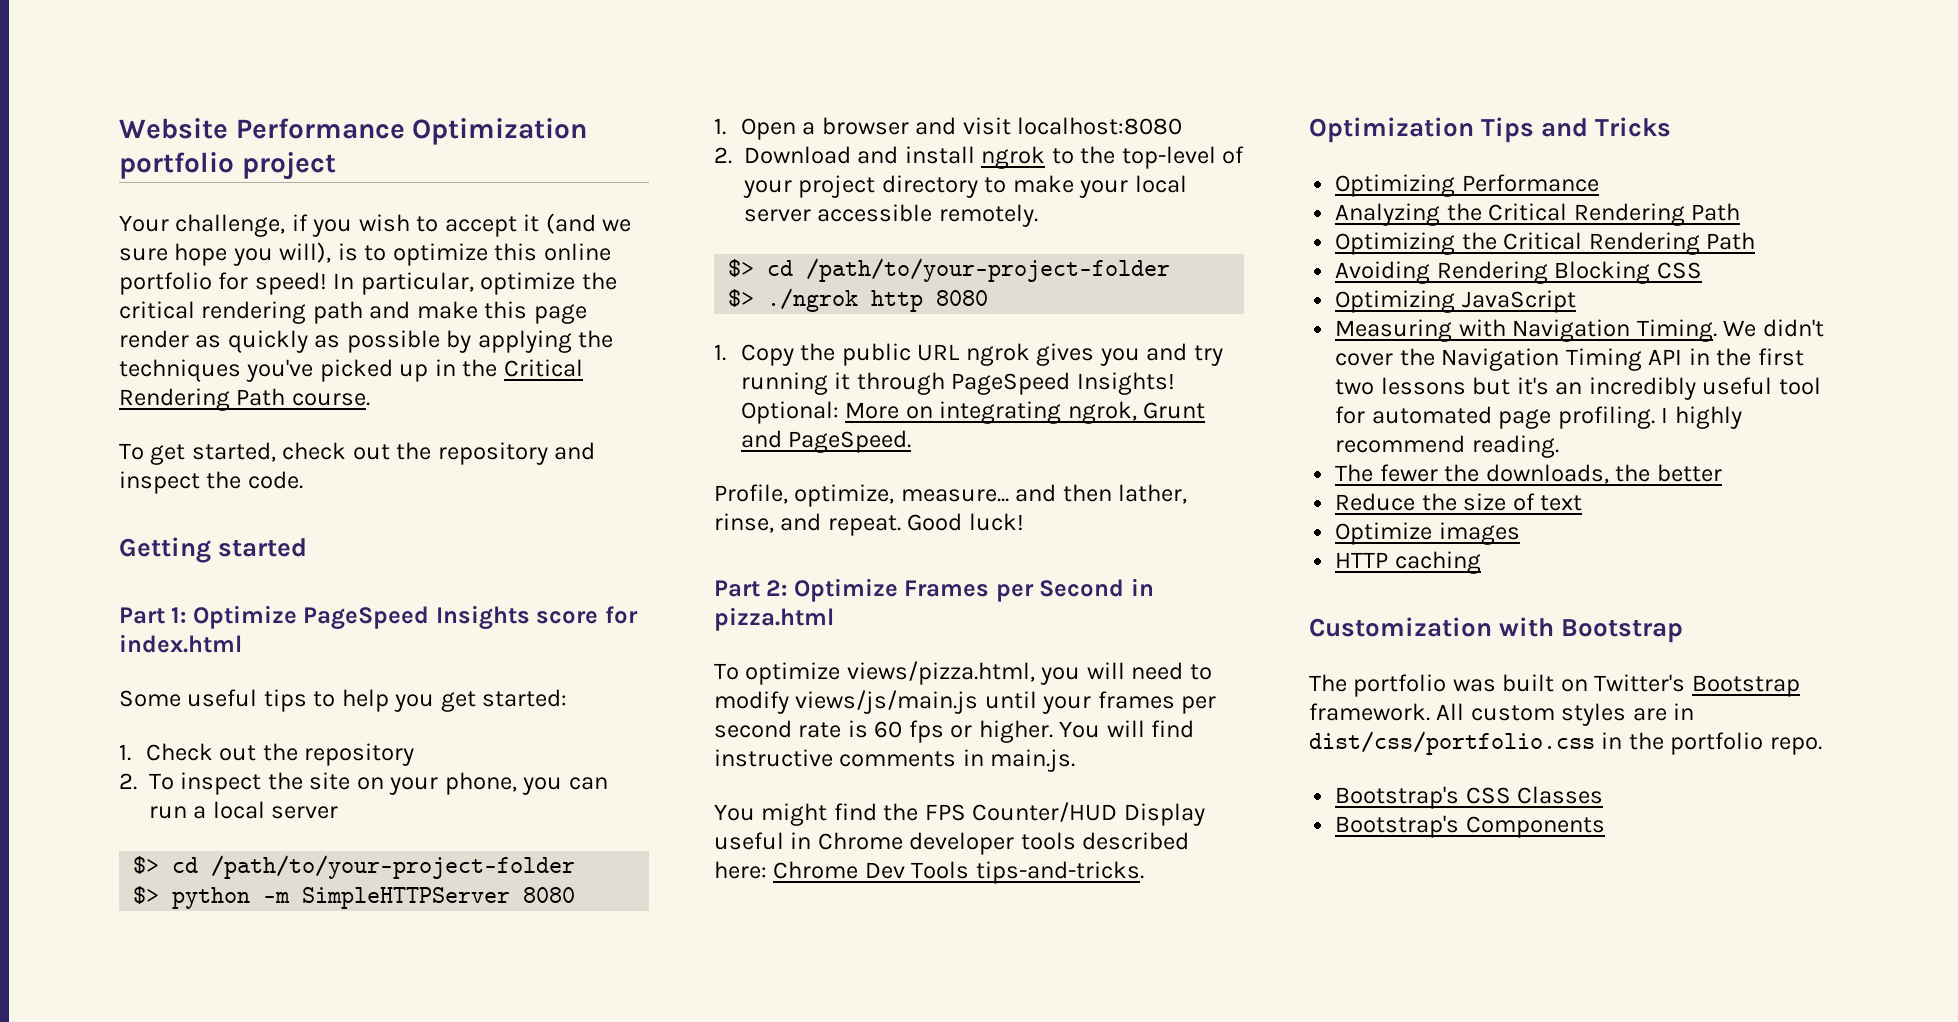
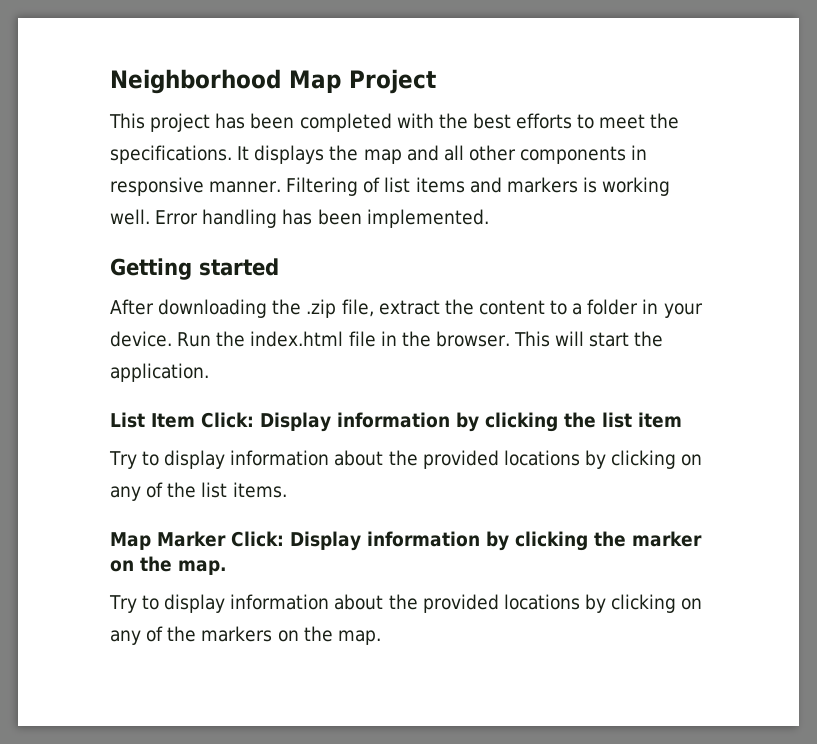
- Website Performance Optimization portfolio project
- Your challenge, if you wish to accept it (and we sure hope you will), is to optimize this online portfolio for speed! In particular, optimize the critical rendering path and make this page render as quickly as possible by applying the techniques you've picked up in the Critical Rendering Path course.
- To get started, check out the repository and inspect the code.
+ Neighborhood Map Project
+ This project has been completed with the best efforts to meet the specifications. It displays the map and all other components in responsive manner. Filtering of list items and markers is working well. Error handling has been implemented.
  Getting started
- Part 1: Optimize PageSpeed Insights score for index.html
- Some useful tips to help you get started:
- 1. Check out the repository
- 2. To inspect the site on your phone, you can run a local server
- $> cd /path/to/your-project-folder
- $> python -m SimpleHTTPServer 8080
- 1. Open a browser and visit localhost:8080
- 2. Download and install ngrok to the top-level of your project directory to make your local server accessible remotely.
- $> cd /path/to/your-project-folder
- $> ./ngrok http 8080
- 1. Copy the public URL ngrok gives you and try running it through PageSpeed Insights! Optional: More on integrating ngrok, Grunt and PageSpeed.
- Profile, optimize, measure... and then lather, rinse, and repeat. Good luck!
- Part 2: Optimize Frames per Second in pizza.html
- To optimize views/pizza.html, you will need to modify views/js/main.js until your frames per second rate is 60 fps or higher. You will find instructive comments in main.js.
- You might find the FPS Counter/HUD Display useful in Chrome developer tools described here: Chrome Dev Tools tips-and-tricks.
- Optimization Tips and Tricks
- Optimizing Performance
- Analyzing the Critical Rendering Path
- Optimizing the Critical Rendering Path
- Avoiding Rendering Blocking CSS
- Optimizing JavaScript
- Measuring with Navigation Timing. We didn't cover the Navigation Timing API in the first two lessons but it's an incredibly useful tool for automated page profiling. I highly recommend reading.
- The fewer the downloads, the better
- Reduce the size of text
- Optimize images
- HTTP caching
- Customization with Bootstrap
- The portfolio was built on Twitter's Bootstrap framework. All custom styles are in dist/css/portfolio.css in the portfolio repo.
- Bootstrap's CSS Classes
- Bootstrap's Components
+ After downloading the .zip file, extract the content to a folder in your device. Run the index.html file in the browser. This will start the application.
+ List Item Click: Display information by clicking the list item
+ Try to display information about the provided locations by clicking on any of the list items.
+ Map Marker Click: Display information by clicking the marker on the map.
+ Try to display information about the provided locations by clicking on any of the markers on the map.

